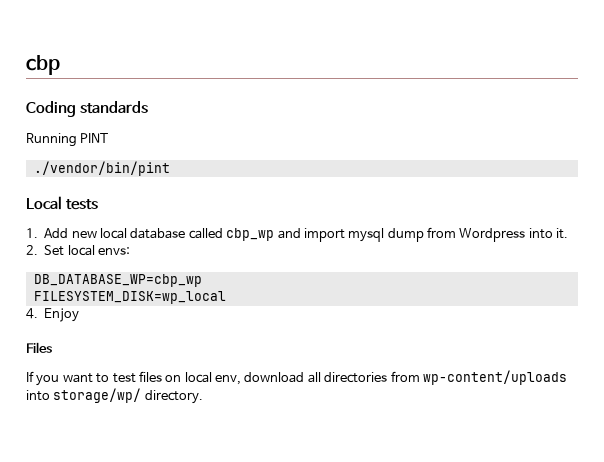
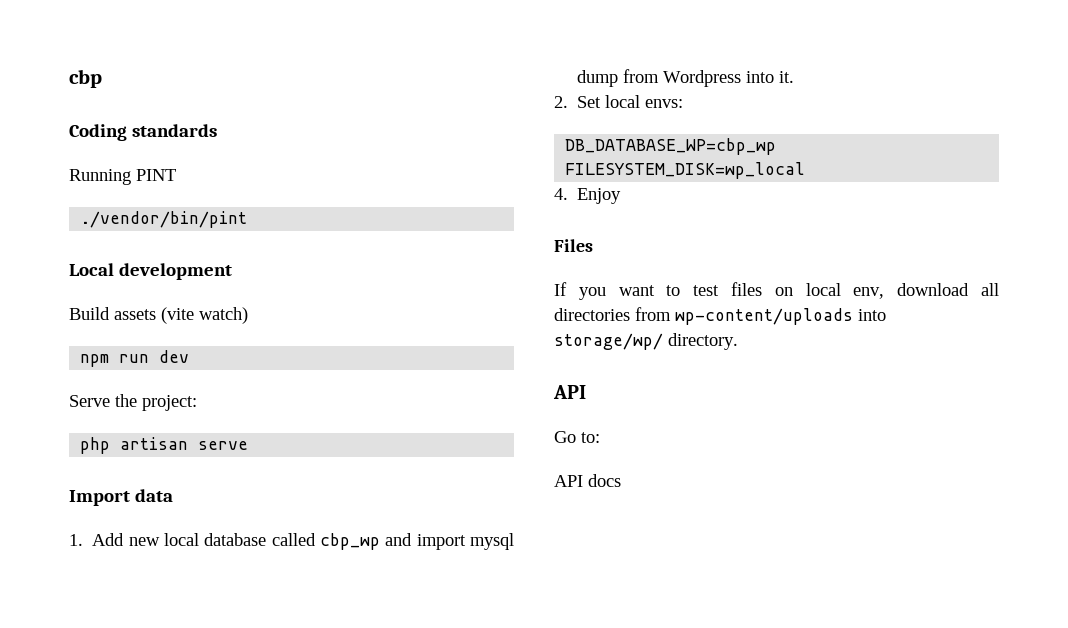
- Local tests
+ Local development
+ Build assets (vite watch)
+ npm run dev
+ Serve the project:
+ php artisan serve
+ Import data
  If you want to test files on local env, download all directories from wp-content/uploads into storage/wp/ directory.
+ API
+ Go to:
+ API docs

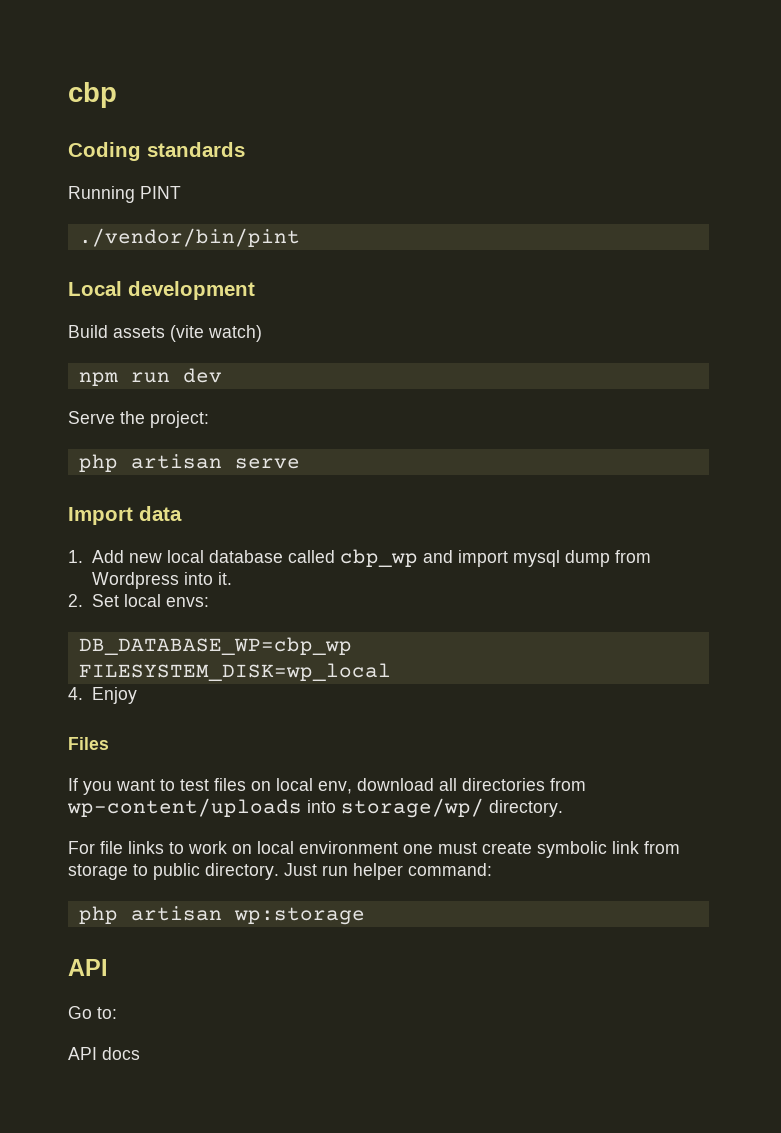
+ For file links to work on local environment one must create symbolic link from storage to public directory. Just run helper command:
+ php artisan wp:storage

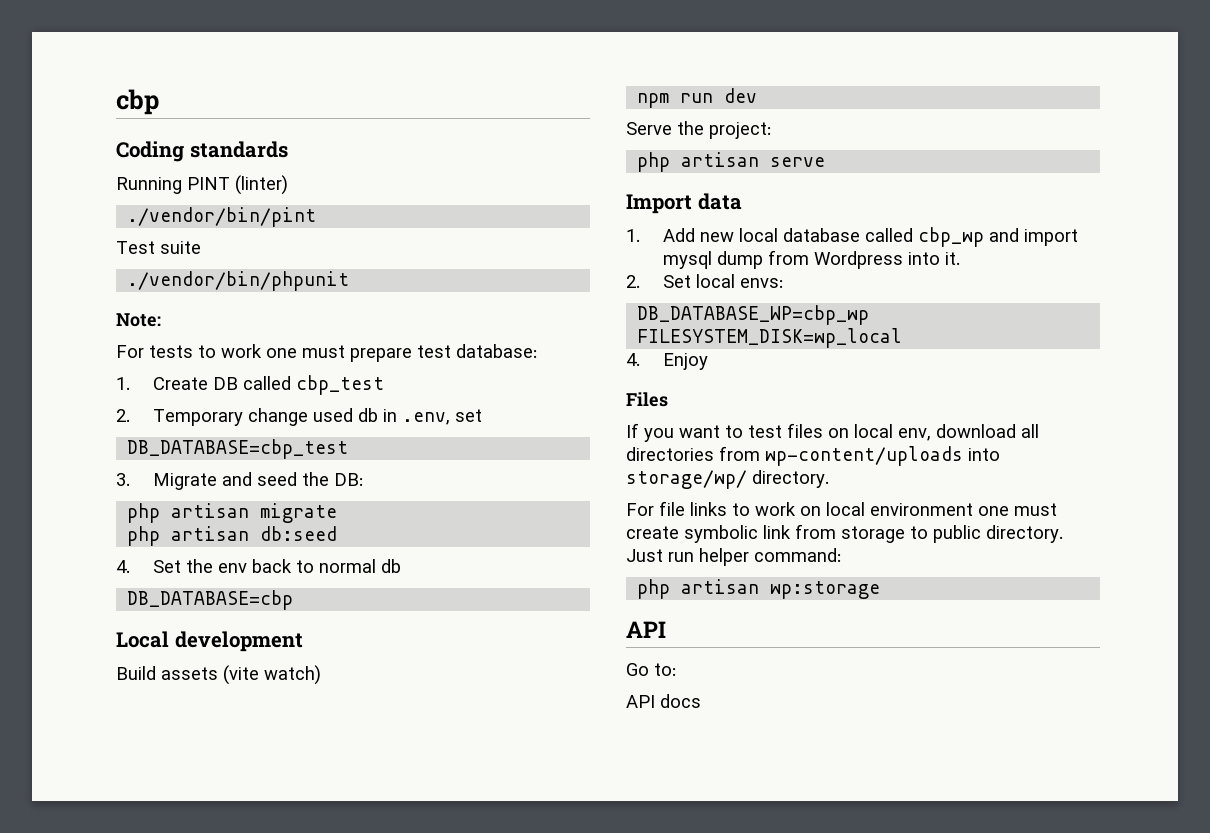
- Running PINT
+ Running PINT (linter)
+ Test suite
+ ./vendor/bin/phpunit
+ Note:
+ For tests to work one must prepare test database:
+ 1. Create DB called cbp_test
+ 2. Temporary change used db in .env, set
+ DB_DATABASE=cbp_test
+ 3. Migrate and seed the DB:
+ php artisan migrate
+ php artisan db:seed
+ 4. Set the env back to normal db
+ DB_DATABASE=cbp

